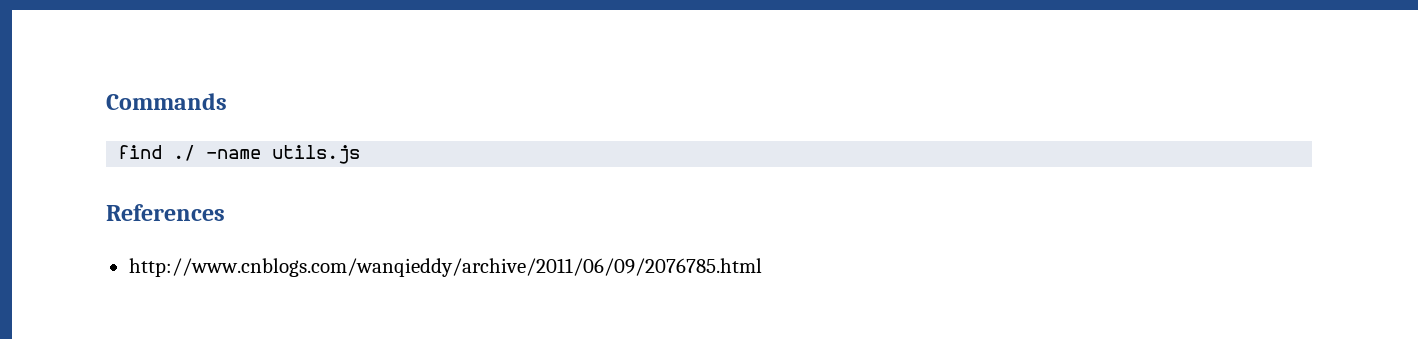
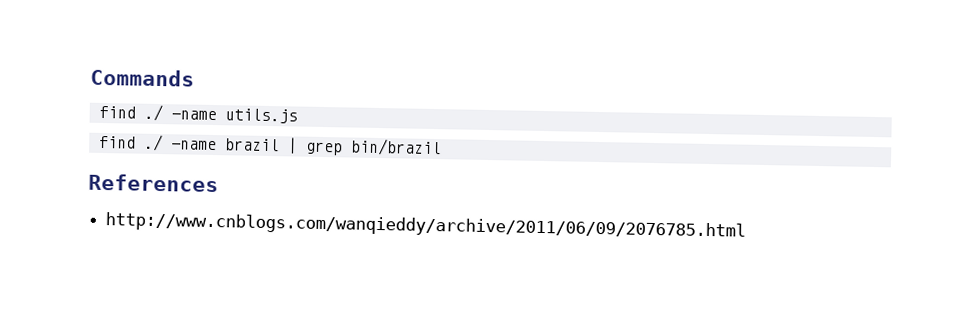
+ find ./ -name brazil | grep bin/brazil

